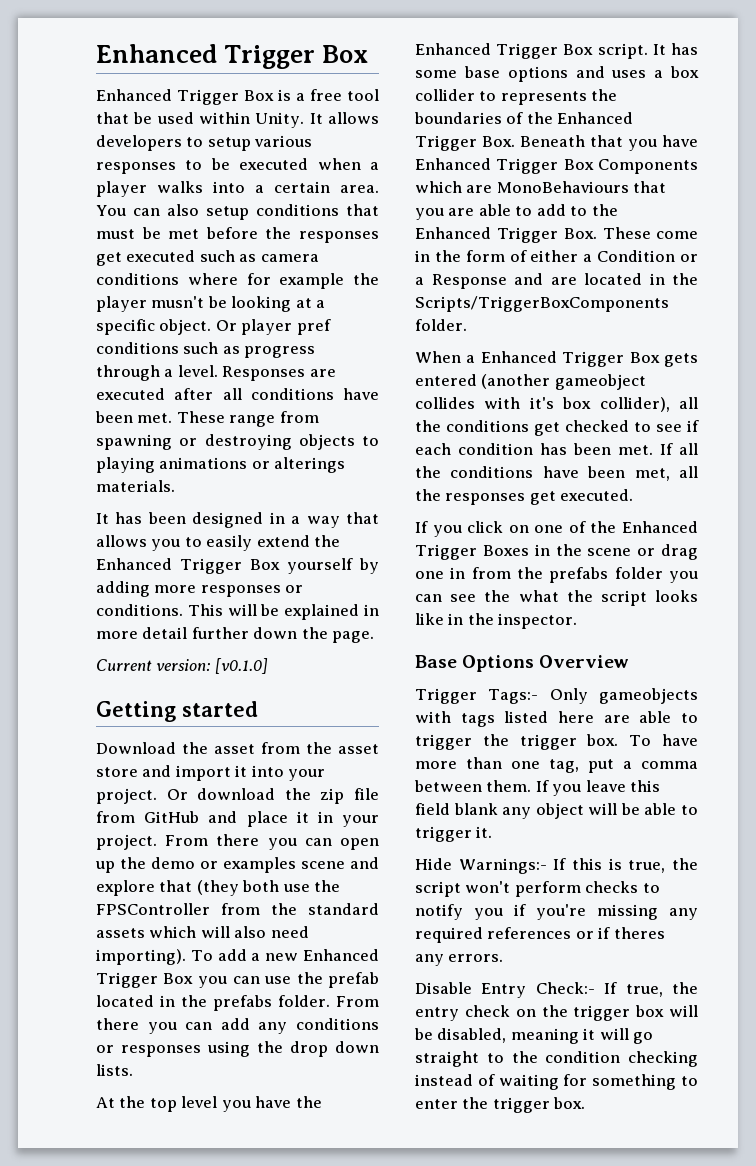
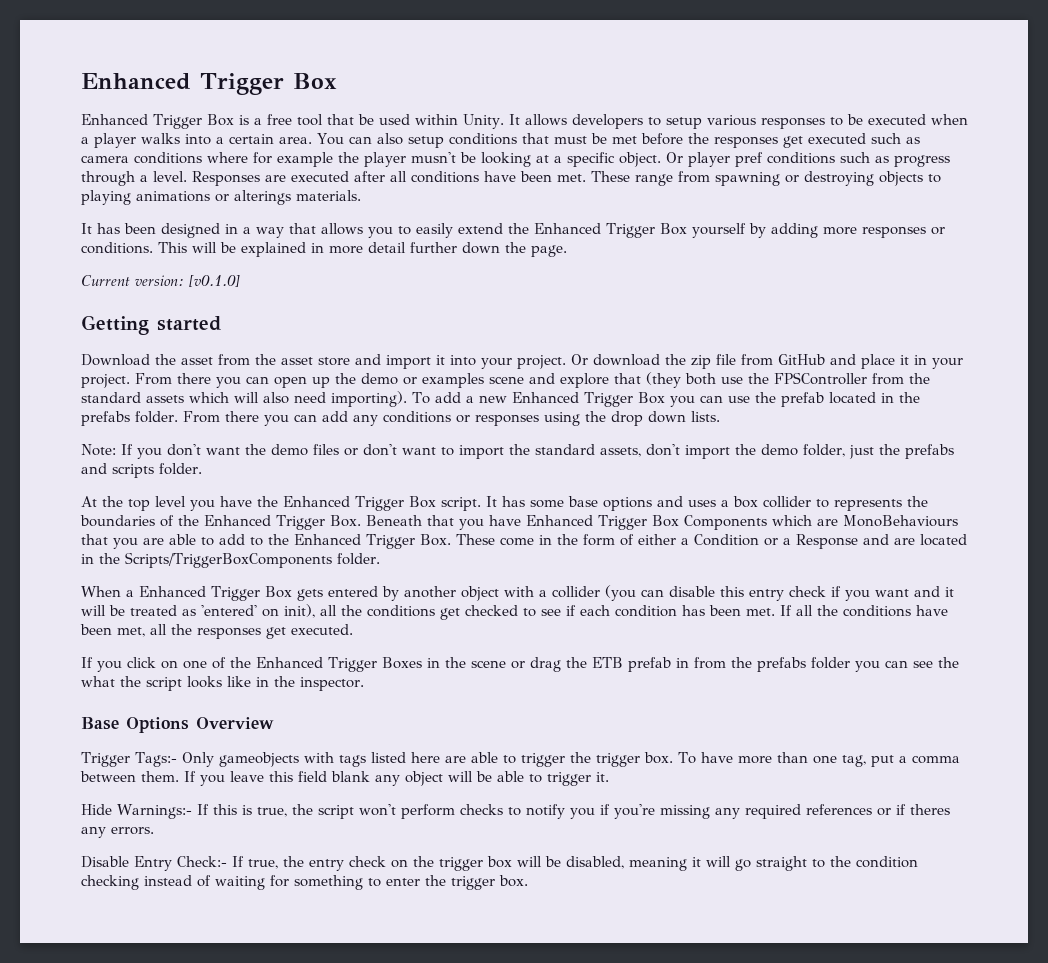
+ Note: If you don't want the demo files or don't want to import the standard assets, don't import the demo folder, just the prefabs and scripts folder.
- When a Enhanced Trigger Box gets entered (another gameobject collides with it's box collider), all the conditions get checked to see if each condition has been met.
+ When a Enhanced Trigger Box gets entered by another object with a collider (you can disable this entry check if you want and it will be treated as 'entered' on init), all the conditions get checked to see if each condition has been met.
- If you click on one of the Enhanced Trigger Boxes in the scene or drag one in from the prefabs folder you can see the what the script looks like in the inspector.
+ If you click on one of the Enhanced Trigger Boxes in the scene or drag the ETB prefab in from the prefabs folder you can see the what the script looks like in the inspector.

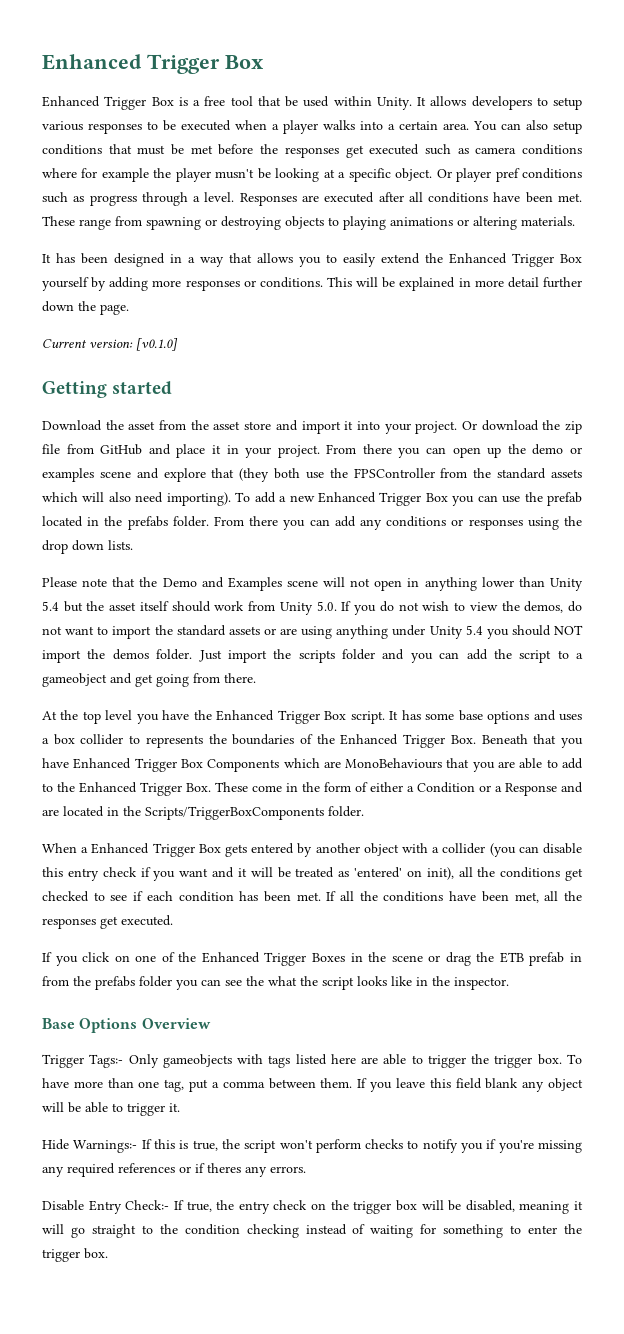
- These range from spawning or destroying objects to playing animations or alterings materials.
+ These range from spawning or destroying objects to playing animations or altering materials.
- Note: If you don't want the demo files or don't want to import the standard assets, don't import the demo folder, just the prefabs and scripts folder.
+ Please note that the Demo and Examples scene will not open in anything lower than Unity 5.4 but the asset itself should work from Unity 5.0. If you do not wish to view the demos, do not want to import the standard assets or are using anything under Unity 5.4 you should NOT import the demos folder. Just import the scripts folder and you can add the script to a gameobject and get going from there.

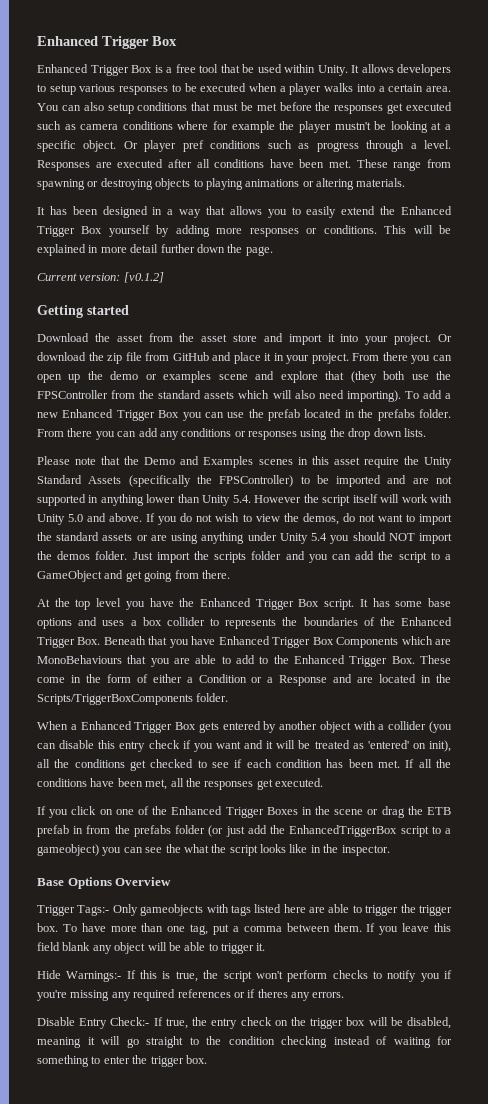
- You can also setup conditions that must be met before the responses get executed such as camera conditions where for example the player musn't be looking at a specific object.
+ You can also setup conditions that must be met before the responses get executed such as camera conditions where for example the player mustn't be looking at a specific object.
- Current version: [v0.1.0]
+ Current version: [v0.1.2]
- Please note that the Demo and Examples scene will not open in anything lower than Unity 5.4 but the asset itself should work from Unity 5.0. If you do not wish to view the demos, do not want to import the standard assets or are using anything under Unity 5.4 you should NOT import the demos folder.
+ Please note that the Demo and Examples scenes in this asset require the Unity Standard Assets (specifically the FPSController) to be imported and are not supported in anything lower than Unity 5.4. However the script itself will work with Unity 5.0 and above. If you do not wish to view the demos, do not want to import the standard assets or are using anything under Unity 5.4 you should NOT import the demos folder.
- Just import the scripts folder and you can add the script to a gameobject and get going from there.
+ Just import the scripts folder and you can add the script to a GameObject and get going from there.
- If you click on one of the Enhanced Trigger Boxes in the scene or drag the ETB prefab in from the prefabs folder you can see the what the script looks like in the inspector.
+ If you click on one of the Enhanced Trigger Boxes in the scene or drag the ETB prefab in from the prefabs folder (or just add the EnhancedTriggerBox script to a gameobject) you can see the what the script looks like in the inspector.

